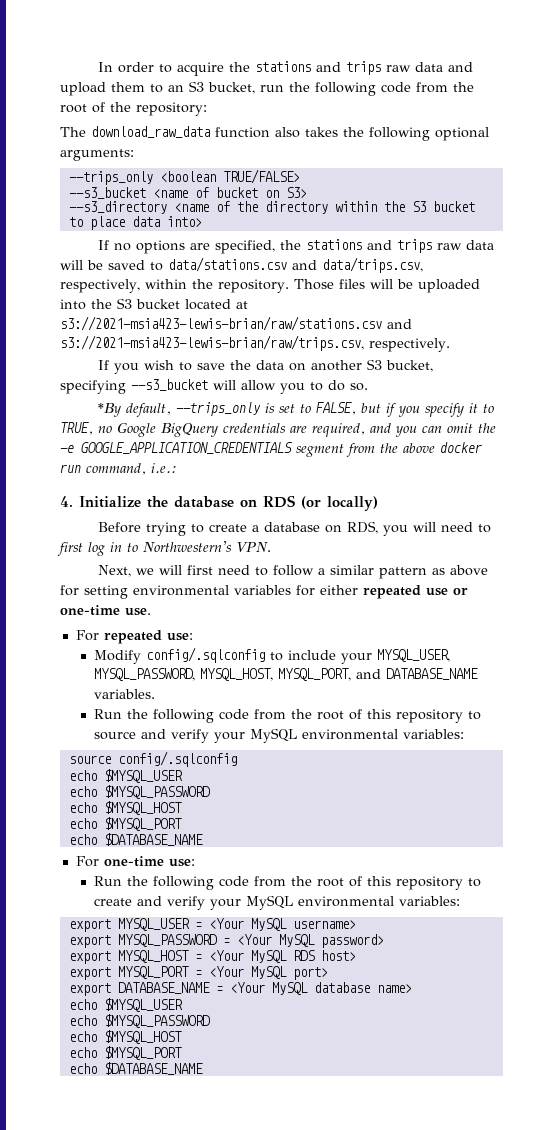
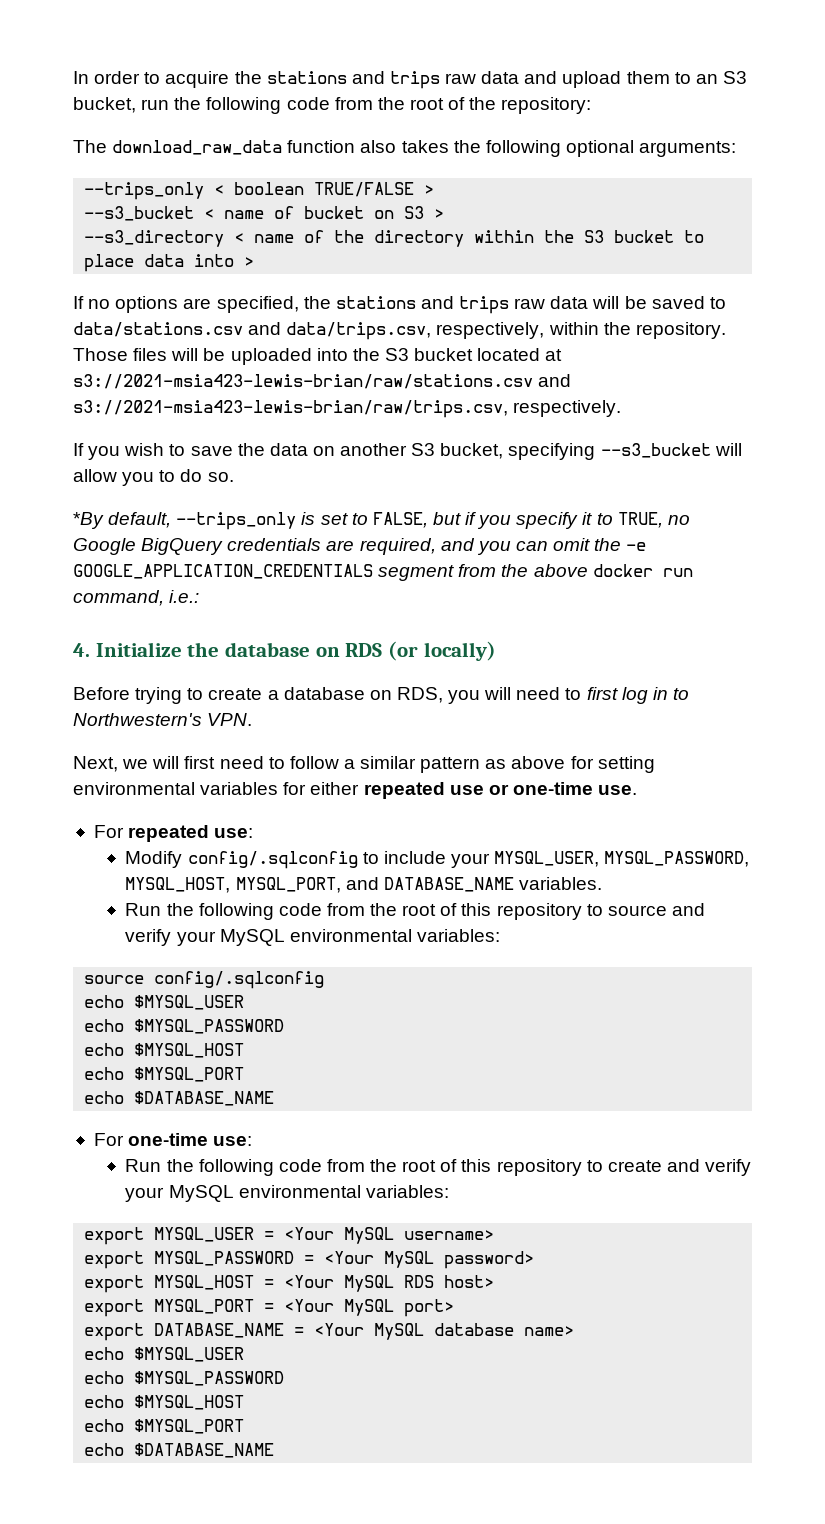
- --trips_only <boolean TRUE/FALSE>
- --s3_bucket <name of bucket on S3>
+ --trips_only < boolean TRUE/FALSE >
+ --s3_bucket < name of bucket on S3 >
- --s3_directory <name of the directory within the S3 bucket to place data into>
+ --s3_directory < name of the directory within the S3 bucket to place data into >

